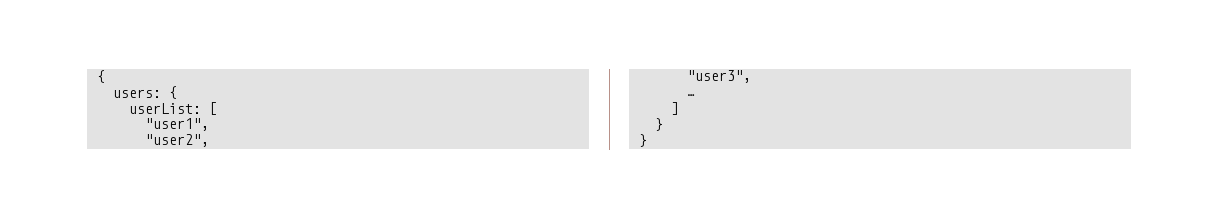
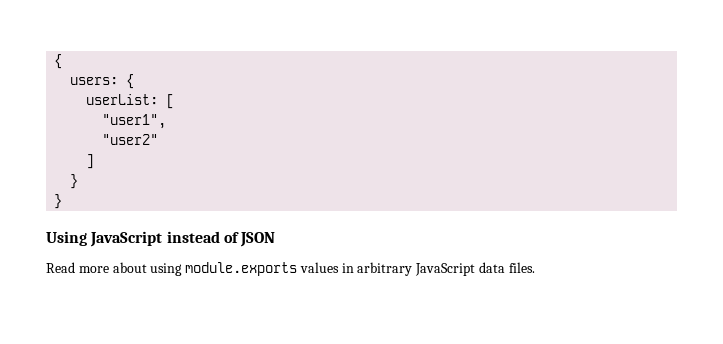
- "user2",
- "user3",
- …
+ "user2"
+ Using JavaScript instead of JSON
+ Read more about using module.exports values in arbitrary JavaScript data files.

